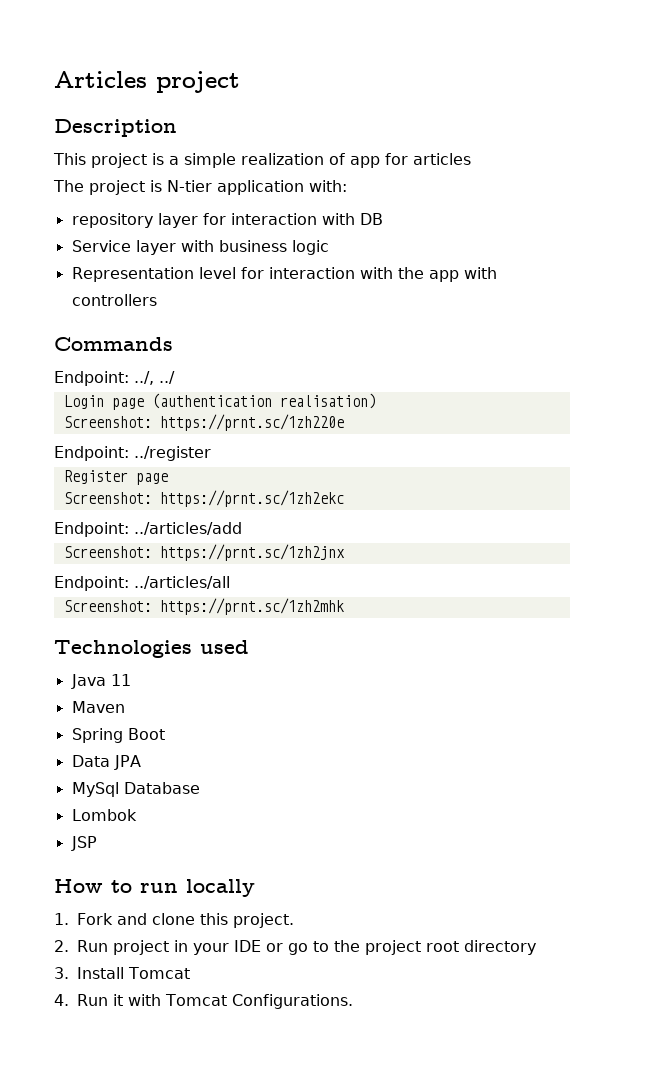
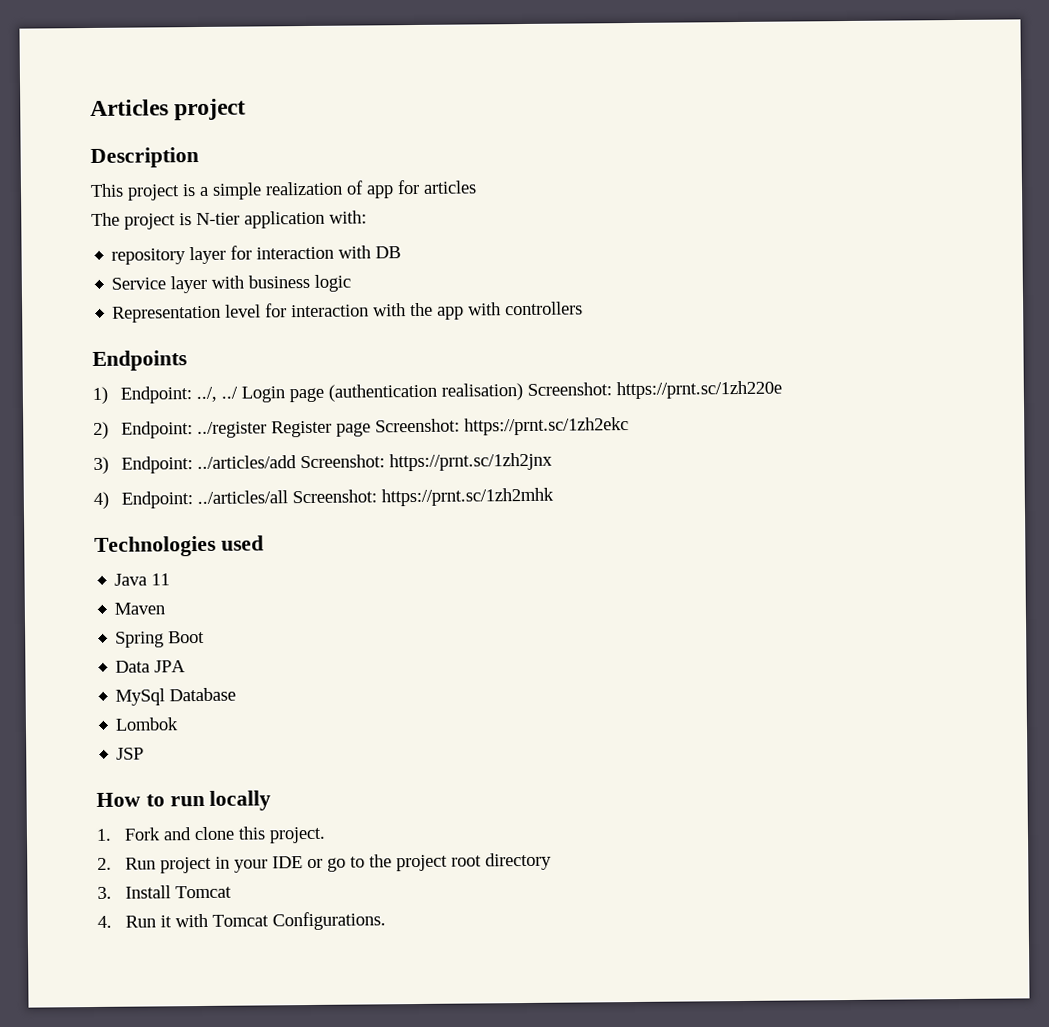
- Commands
- Endpoint: ../, ../
- Login page (authentication realisation)
- Screenshot: https://prnt.sc/1zh220e
+ Endpoints
+ 1) Endpoint: ../, ../ Login page (authentication realisation) Screenshot: https://prnt.sc/1zh220e
- Endpoint: ../register
- Register page
- Screenshot: https://prnt.sc/1zh2ekc
+ 2) Endpoint: ../register Register page Screenshot: https://prnt.sc/1zh2ekc
- Endpoint: ../articles/add
- Screenshot: https://prnt.sc/1zh2jnx
+ 3) Endpoint: ../articles/add Screenshot: https://prnt.sc/1zh2jnx
- Endpoint: ../articles/all
- Screenshot: https://prnt.sc/1zh2mhk
+ 4) Endpoint: ../articles/all Screenshot: https://prnt.sc/1zh2mhk

